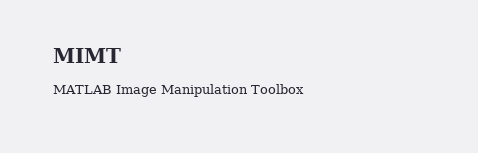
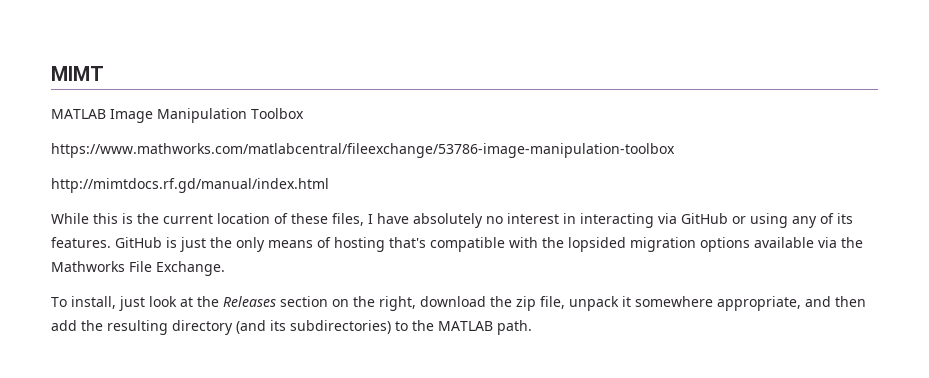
+ https://www.mathworks.com/matlabcentral/fileexchange/53786-image-manipulation-toolbox
+ http://mimtdocs.rf.gd/manual/index.html
+ While this is the current location of these files, I have absolutely no interest in interacting via GitHub or using any of its features. GitHub is just the only means of hosting that's compatible with the lopsided migration options available via the Mathworks File Exchange.
+ To install, just look at the Releases section on the right, download the zip file, unpack it somewhere appropriate, and then add the resulting directory (and its subdirectories) to the MATLAB path.

